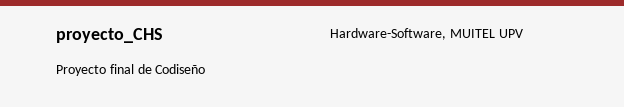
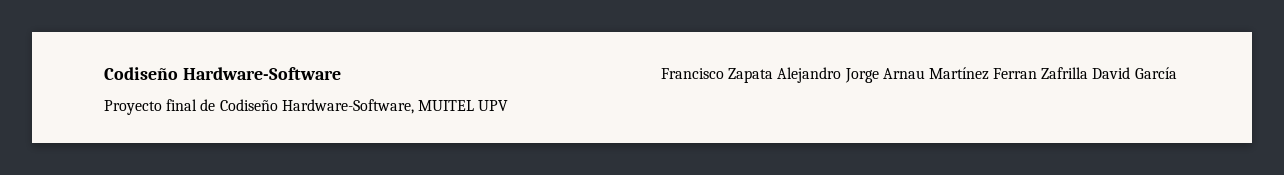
- proyecto_CHS
+ Codiseño Hardware-Software
+ Francisco Zapata Alejandro Jorge Arnau Martínez Ferran Zafrilla David García

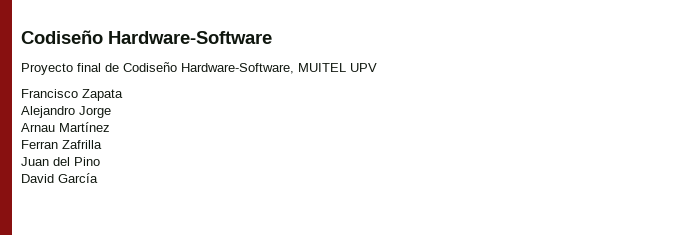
- Francisco Zapata Alejandro Jorge Arnau Martínez Ferran Zafrilla David García
+ Francisco Zapata
+ Alejandro Jorge
+ Arnau Martínez
+ Ferran Zafrilla
+ Juan del Pino
+ David García

